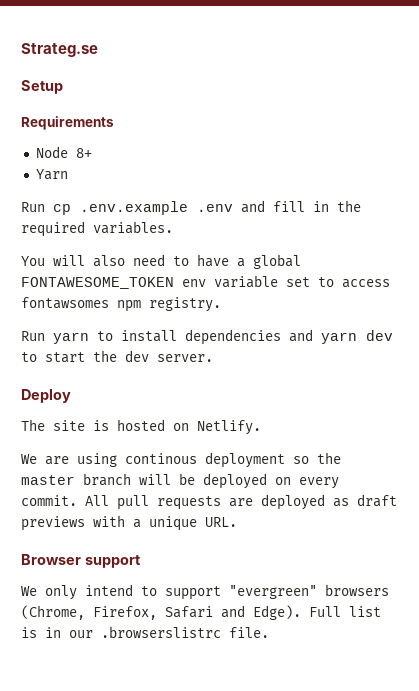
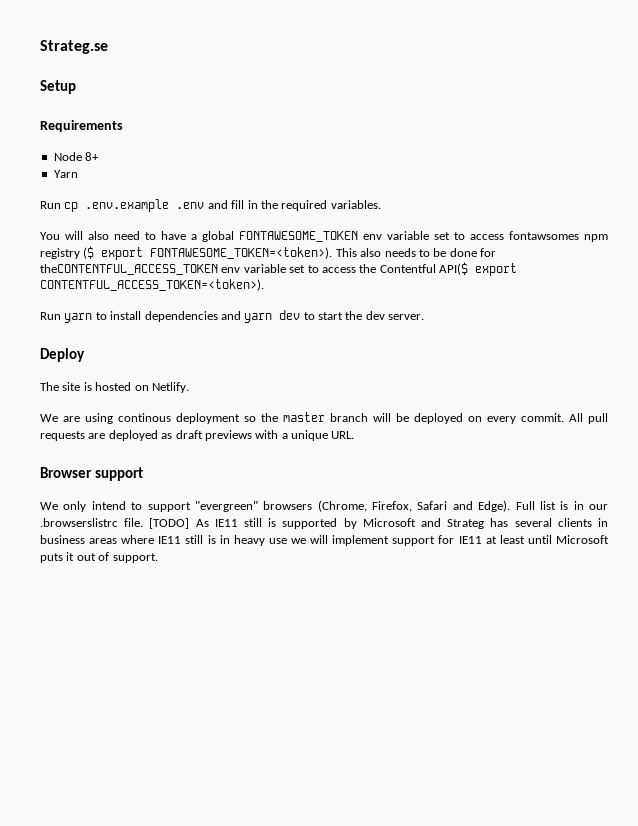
- You will also need to have a global FONTAWESOME_TOKEN env variable set to access fontawsomes npm registry.
+ You will also need to have a global FONTAWESOME_TOKEN env variable set to access fontawsomes npm registry ($ export FONTAWESOME_TOKEN=<token>). This also needs to be done for theCONTENTFUL_ACCESS_TOKEN env variable set to access the Contentful API($ export CONTENTFUL_ACCESS_TOKEN=<token>).
+ [TODO] As IE11 still is supported by Microsoft and Strateg has several clients in business areas where IE11 still is in heavy use we will implement support for IE11 at least until Microsoft puts it out of support.

